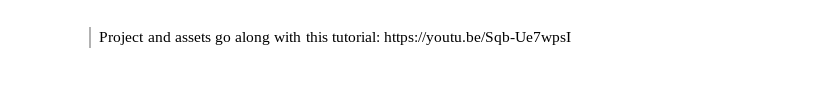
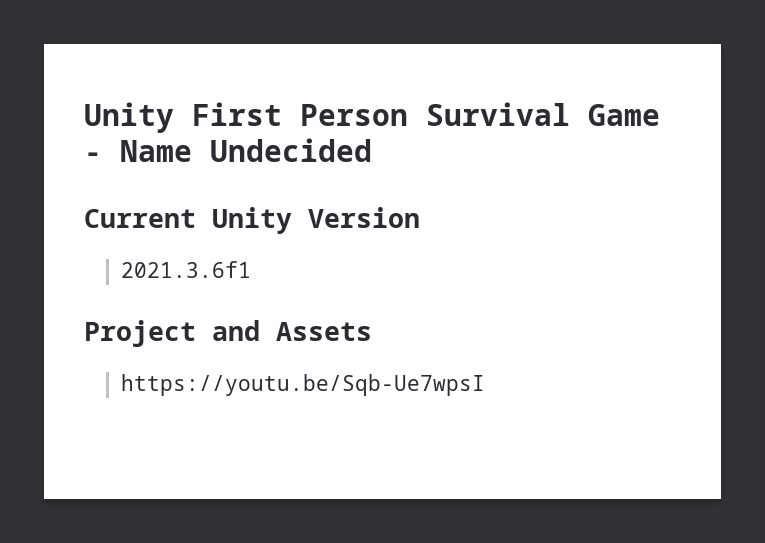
- Project and assets go along with this tutorial: https://youtu.be/Sqb-Ue7wpsI
+ Unity First Person Survival Game - Name Undecided
+ Current Unity Version
+ 2021.3.6f1
+ Project and Assets
+ https://youtu.be/Sqb-Ue7wpsI

